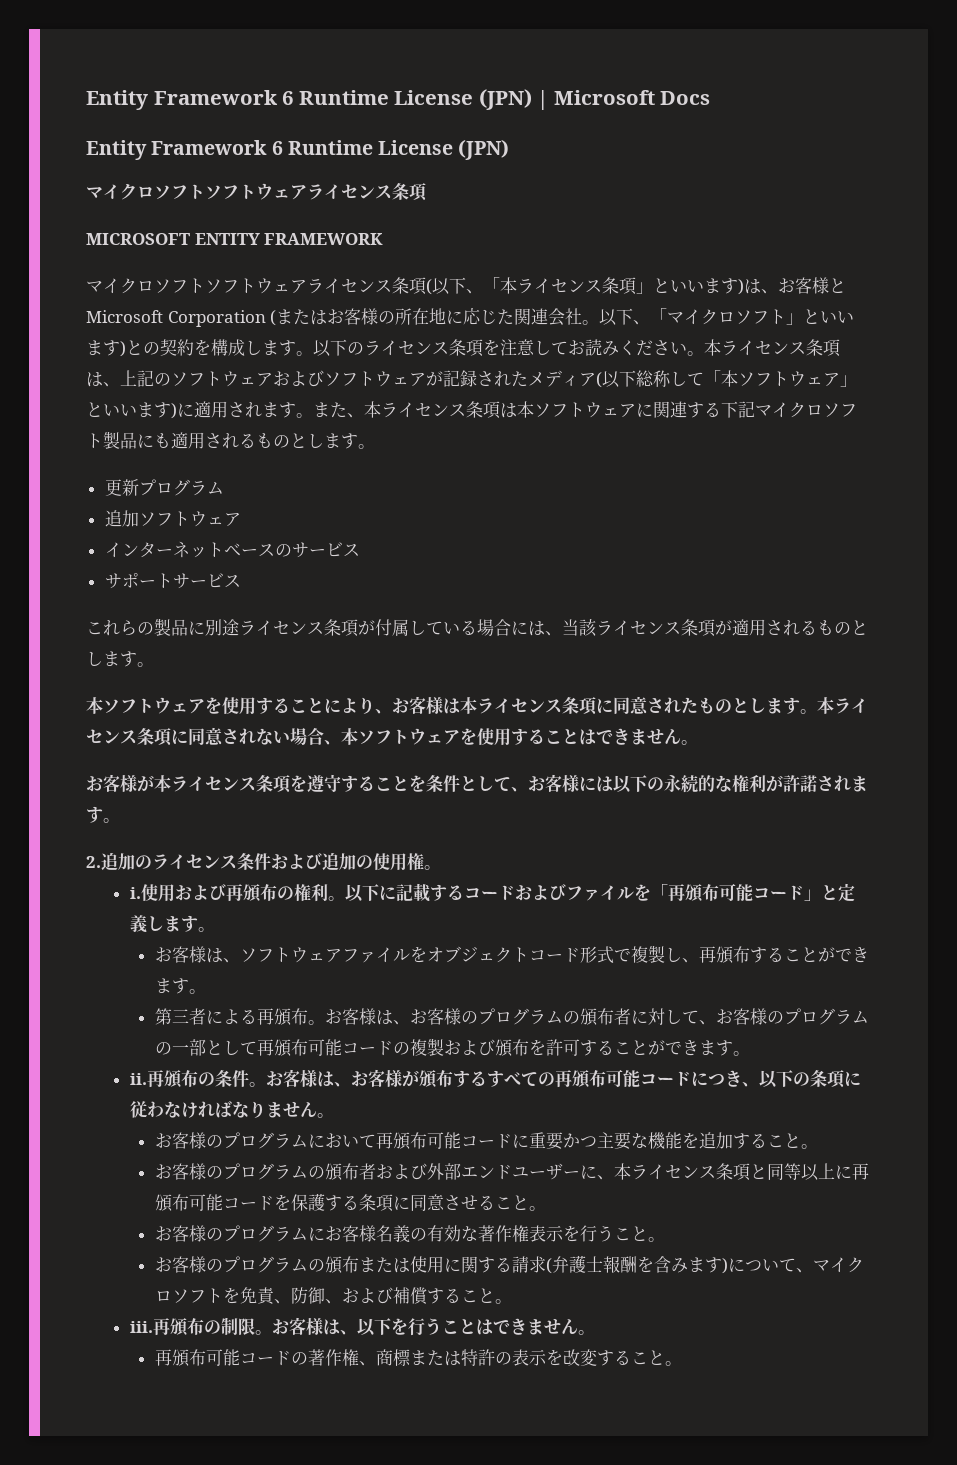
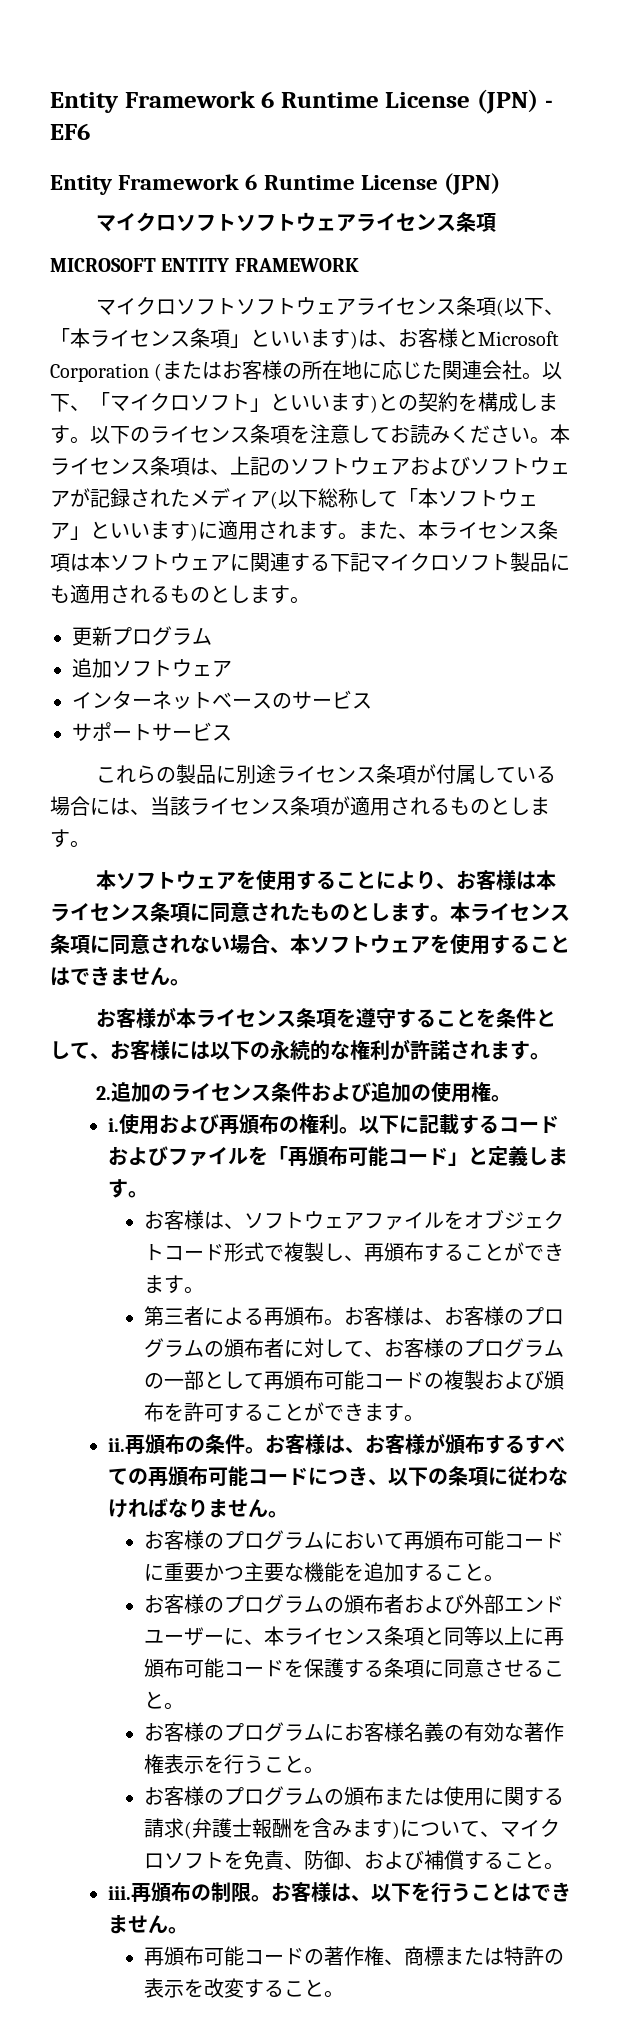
- Entity Framework 6 Runtime License (JPN) | Microsoft Docs
+ Entity Framework 6 Runtime License (JPN) - EF6

